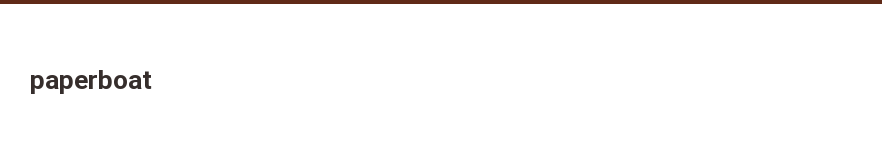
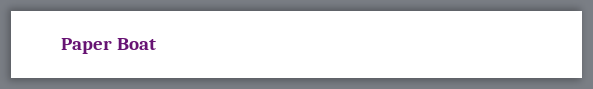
- paperboat
+ Paper Boat

